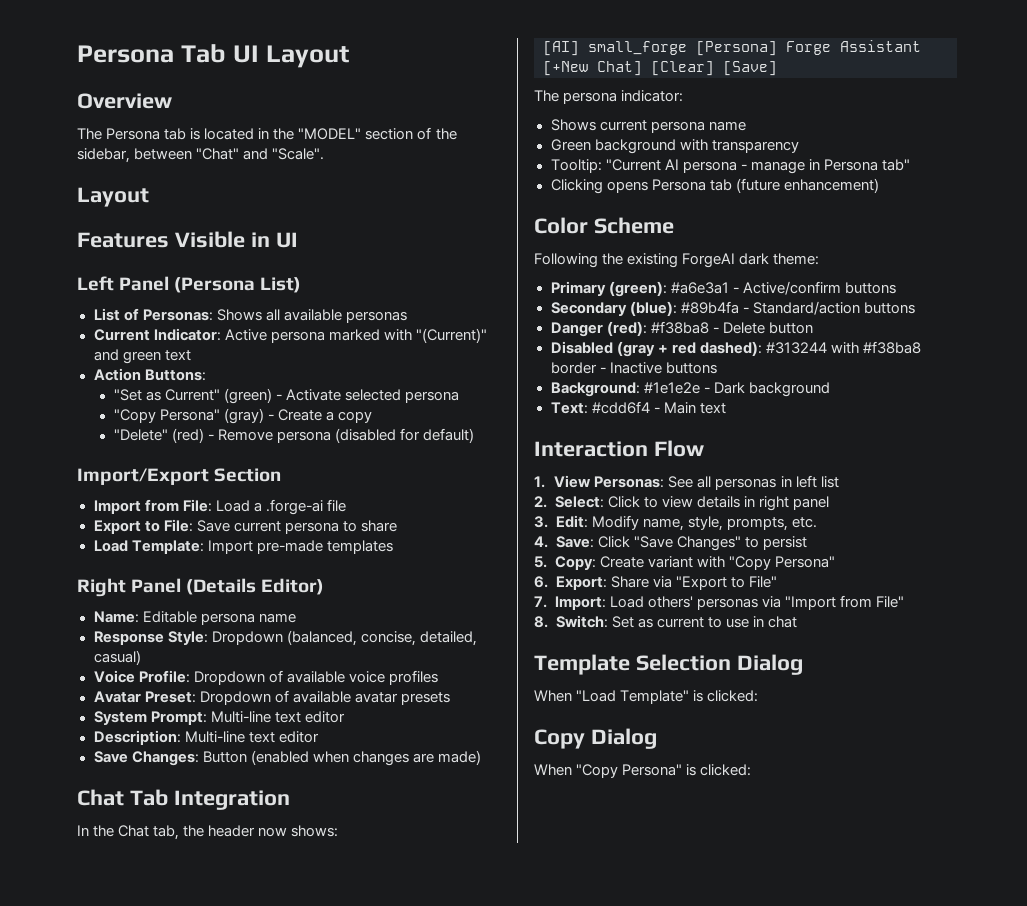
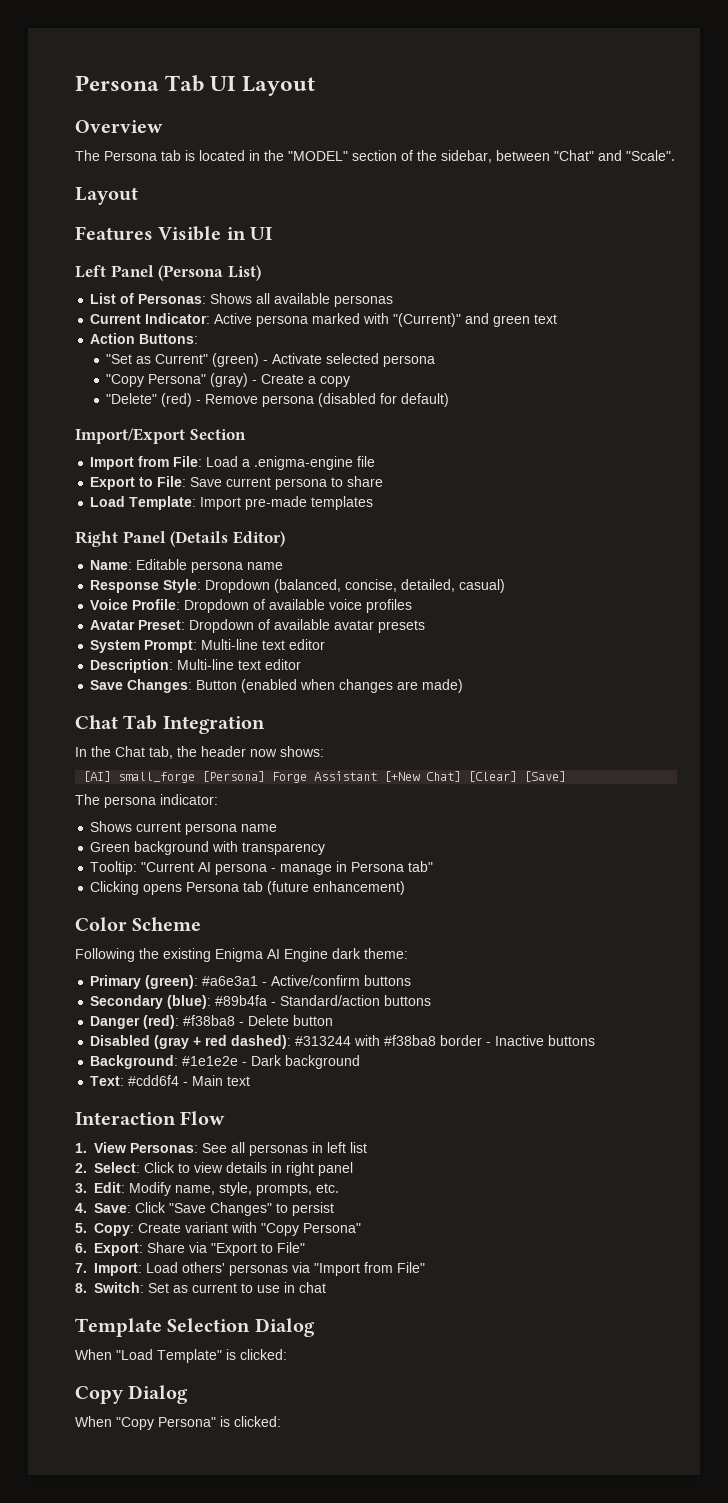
- Import from File: Load a .forge-ai file
+ Import from File: Load a .enigma-engine file
- Following the existing ForgeAI dark theme:
+ Following the existing Enigma AI Engine dark theme:

